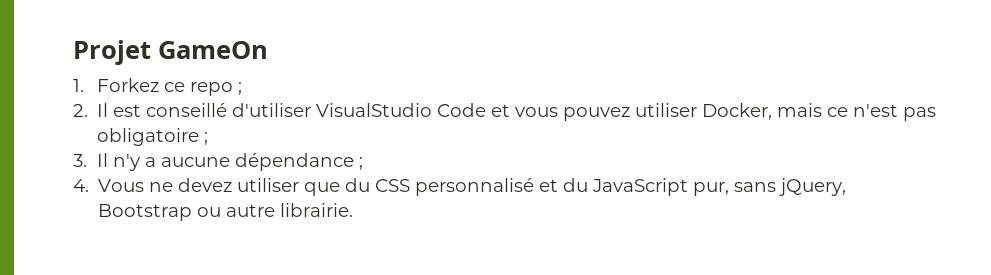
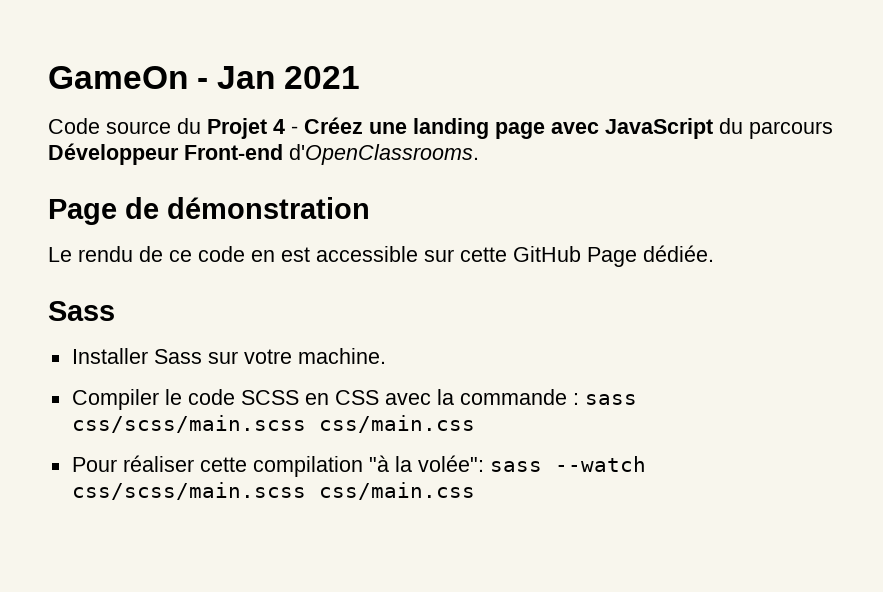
- Projet GameOn
- 1. Forkez ce repo ;
- 2. Il est conseillé d'utiliser VisualStudio Code et vous pouvez utiliser Docker, mais ce n'est pas obligatoire ;
- 3. Il n'y a aucune dépendance ;
- 4. Vous ne devez utiliser que du CSS personnalisé et du JavaScript pur, sans jQuery, Bootstrap ou autre librairie.
+ GameOn - Jan 2021
+ Code source du Projet 4 - Créez une landing page avec JavaScript du parcours Développeur Front-end d'OpenClassrooms.
+ Page de démonstration
+ Le rendu de ce code en est accessible sur cette GitHub Page dédiée.
+ Sass
+ Installer Sass sur votre machine.
+ Compiler le code SCSS en CSS avec la commande : sass css/scss/main.scss css/main.css
+ Pour réaliser cette compilation "à la volée": sass --watch css/scss/main.scss css/main.css

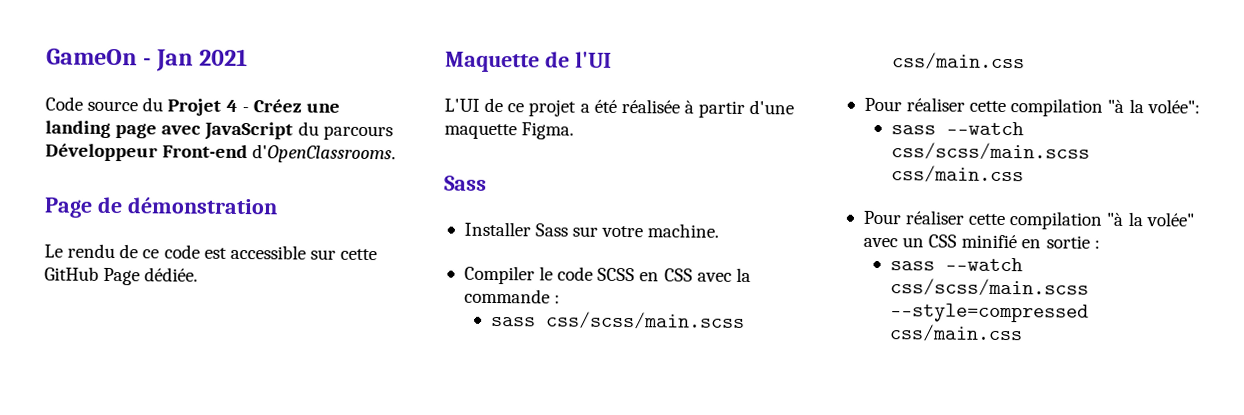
- Le rendu de ce code en est accessible sur cette GitHub Page dédiée.
+ Le rendu de ce code est accessible sur cette GitHub Page dédiée.
+ Maquette de l'UI
+ L'UI de ce projet a été réalisée à partir d'une maquette Figma.
- Compiler le code SCSS en CSS avec la commande : sass css/scss/main.scss css/main.css
+ Compiler le code SCSS en CSS avec la commande :
+ sass css/scss/main.scss css/main.css
- Pour réaliser cette compilation "à la volée": sass --watch css/scss/main.scss css/main.css
+ Pour réaliser cette compilation "à la volée":
+ sass --watch css/scss/main.scss css/main.css
+ Pour réaliser cette compilation "à la volée" avec un CSS minifié en sortie :
+ sass --watch css/scss/main.scss --style=compressed css/main.css

